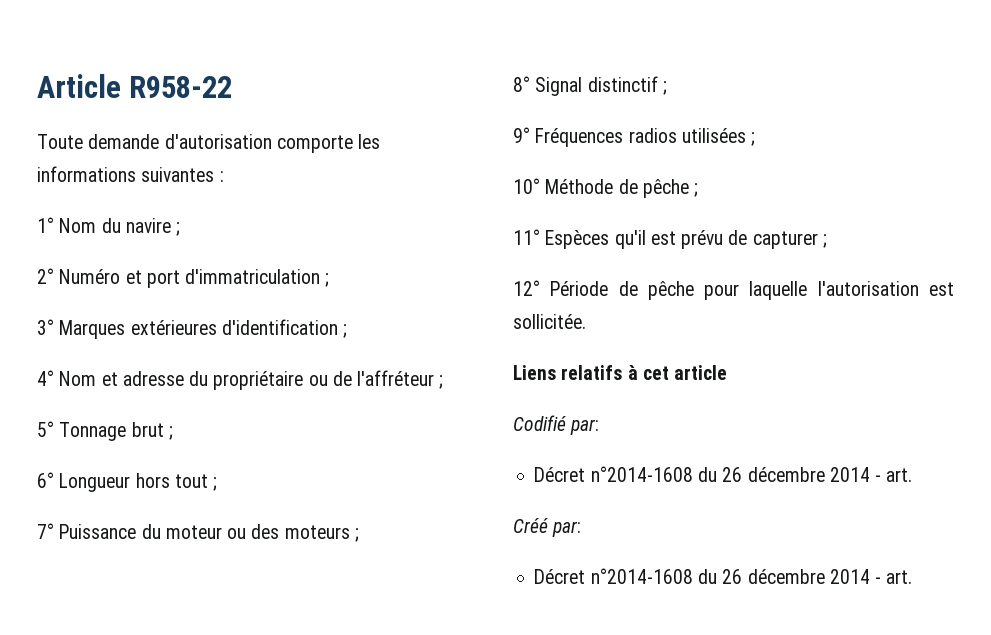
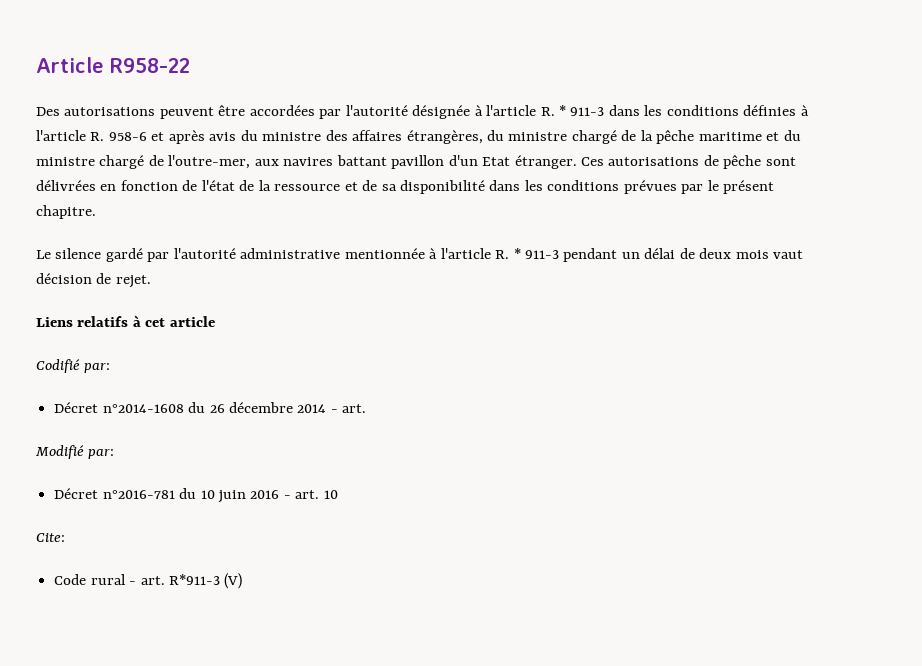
- Toute demande d'autorisation comporte les informations suivantes :
- 1° Nom du navire ;
- 2° Numéro et port d'immatriculation ;
- 3° Marques extérieures d'identification ;
- 4° Nom et adresse du propriétaire ou de l'affréteur ;
- 5° Tonnage brut ;
- 6° Longueur hors tout ;
- 7° Puissance du moteur ou des moteurs ;
- 8° Signal distinctif ;
- 9° Fréquences radios utilisées ;
- 10° Méthode de pêche ;
- 11° Espèces qu'il est prévu de capturer ;
- 12° Période de pêche pour laquelle l'autorisation est sollicitée.
+ Des autorisations peuvent être accordées par l'autorité désignée à l'article R. * 911-3 dans les conditions définies à l'article R. 958-6 et après avis du ministre des affaires étrangères, du ministre chargé de la pêche maritime et du ministre chargé de l'outre-mer, aux navires battant pavillon d'un Etat étranger. Ces autorisations de pêche sont délivrées en fonction de l'état de la ressource et de sa disponibilité dans les conditions prévues par le présent chapitre.
+ Le silence gardé par l'autorité administrative mentionnée à l'article R. * 911-3 pendant un délai de deux mois vaut décision de rejet.
- Créé par:
- Décret n°2014-1608 du 26 décembre 2014 - art.
+ Modifié par:
+ Décret n°2016-781 du 10 juin 2016 - art. 10
+ Cite:
+ Code rural - art. R*911-3 (V)

